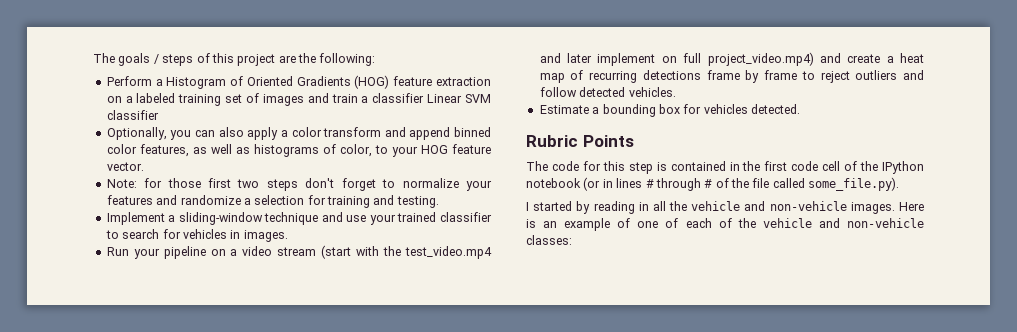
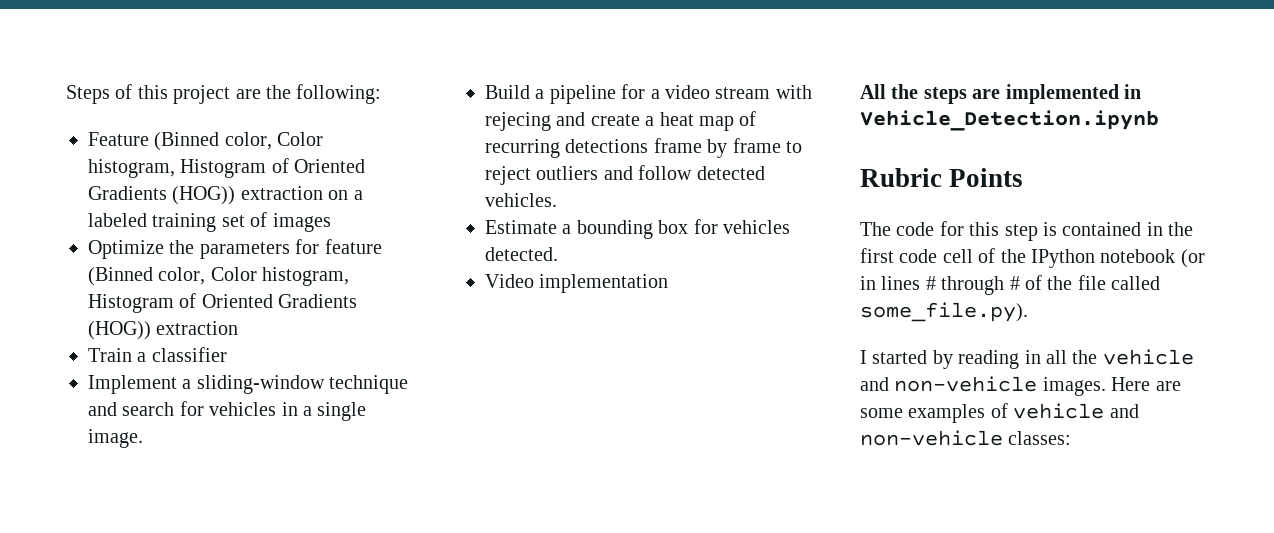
- The goals / steps of this project are the following:
+ Steps of this project are the following:
- Perform a Histogram of Oriented Gradients (HOG) feature extraction on a labeled training set of images and train a classifier Linear SVM classifier
- Optionally, you can also apply a color transform and append binned color features, as well as histograms of color, to your HOG feature vector.
- Note: for those first two steps don't forget to normalize your features and randomize a selection for training and testing.
+ Feature (Binned color, Color histogram, Histogram of Oriented Gradients (HOG)) extraction on a labeled training set of images
+ Optimize the parameters for feature (Binned color, Color histogram, Histogram of Oriented Gradients (HOG)) extraction
+ Train a classifier
- Implement a sliding-window technique and use your trained classifier to search for vehicles in images.
- Run your pipeline on a video stream (start with the test_video.mp4 and later implement on full project_video.mp4) and create a heat map of recurring detections frame by frame to reject outliers and follow detected vehicles.
+ Implement a sliding-window technique and search for vehicles in a single image.
+ Build a pipeline for a video stream with rejecing and create a heat map of recurring detections frame by frame to reject outliers and follow detected vehicles.
+ Video implementation
+ All the steps are implemented in Vehicle_Detection.ipynb
- Here is an example of one of each of the vehicle and non-vehicle classes:
+ Here are some examples of vehicle and non-vehicle classes:

